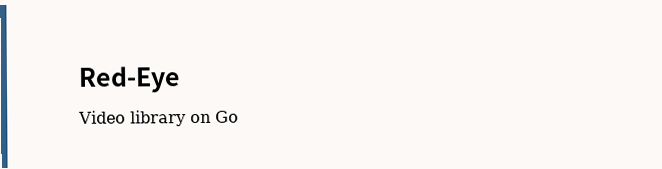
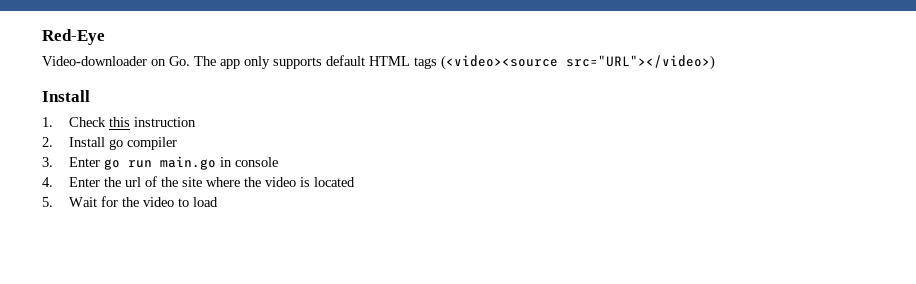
- Video library on Go
+ Video-downloader on Go. The app only supports default HTML tags (<video><source src="URL"></video>)
+ Install
+ 1. Check this instruction
+ 2. Install go compiler
+ 3. Enter go run main.go in console
+ 4. Enter the url of the site where the video is located
+ 5. Wait for the video to load

